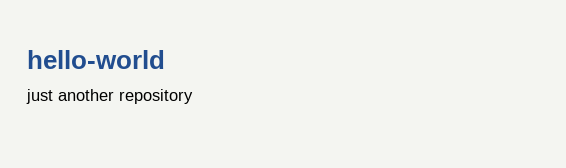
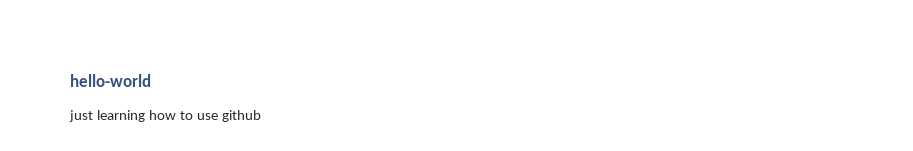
- just another repository
+ just learning how to use github

